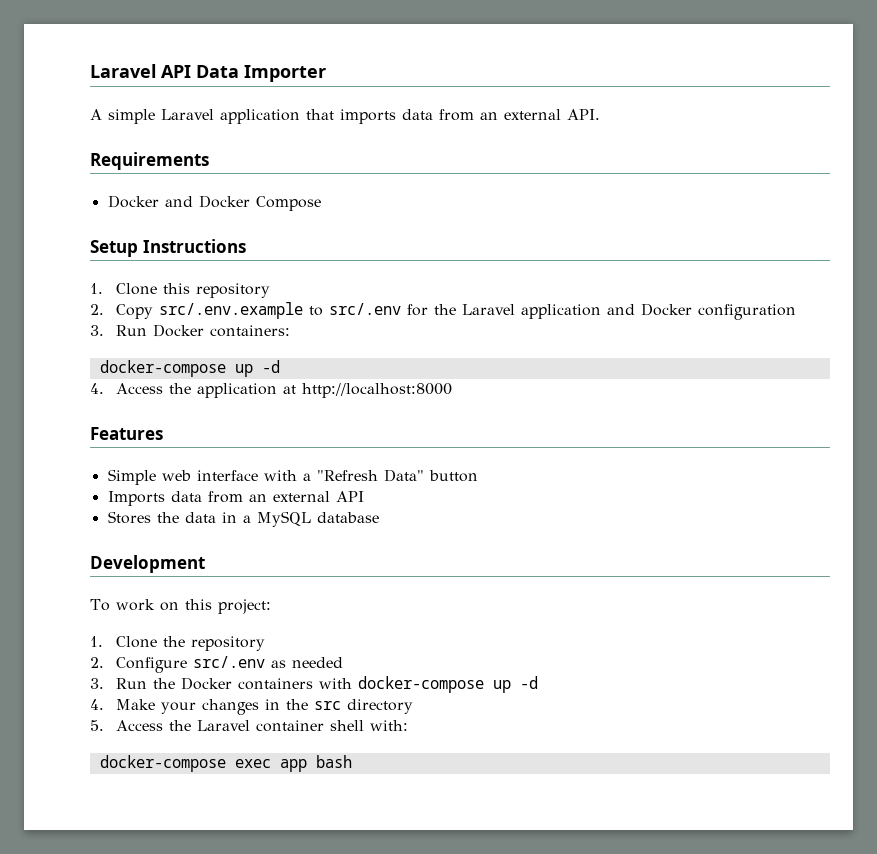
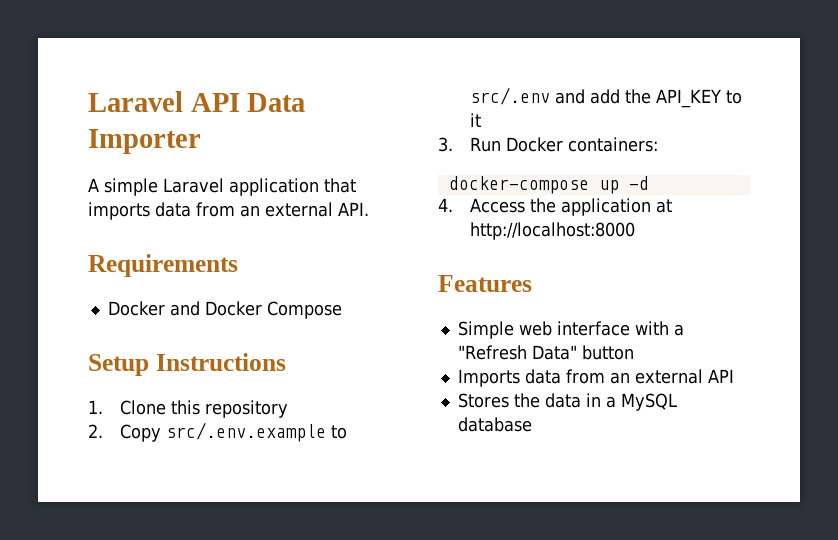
- 2. Copy src/.env.example to src/.env for the Laravel application and Docker configuration
+ 2. Copy src/.env.example to src/.env and add the API_KEY to it
- Development
- To work on this project:
- 1. Clone the repository
- 2. Configure src/.env as needed
- 3. Run the Docker containers with docker-compose up -d
- 4. Make your changes in the src directory
- 5. Access the Laravel container shell with:
- docker-compose exec app bash

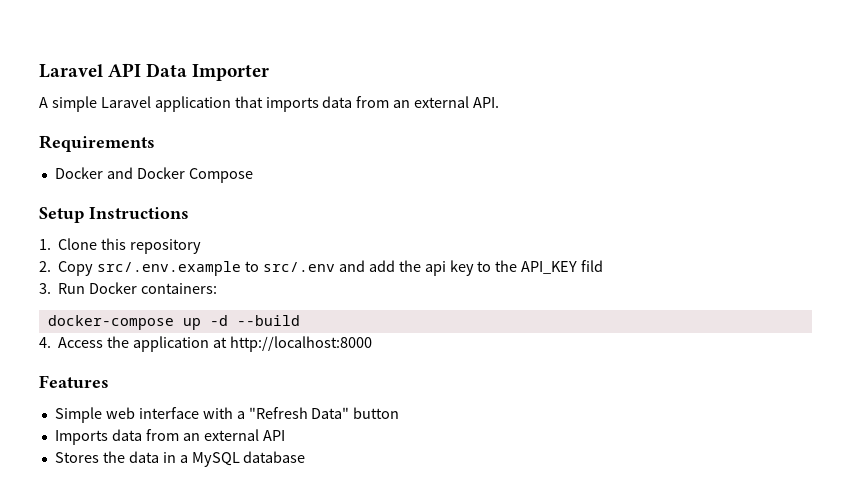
- 2. Copy src/.env.example to src/.env and add the API_KEY to it
+ 2. Copy src/.env.example to src/.env and add the api key to the API_KEY fild
- docker-compose up -d
+ docker-compose up -d --build

